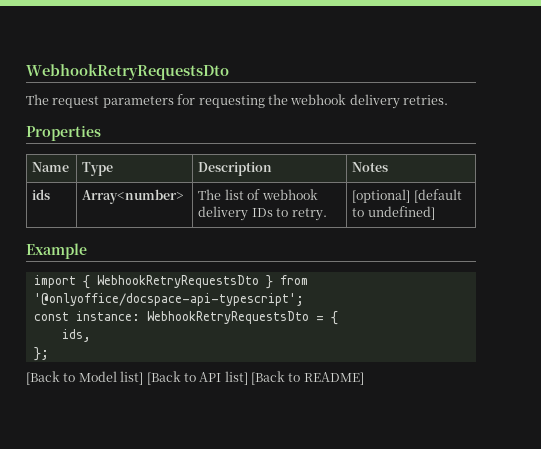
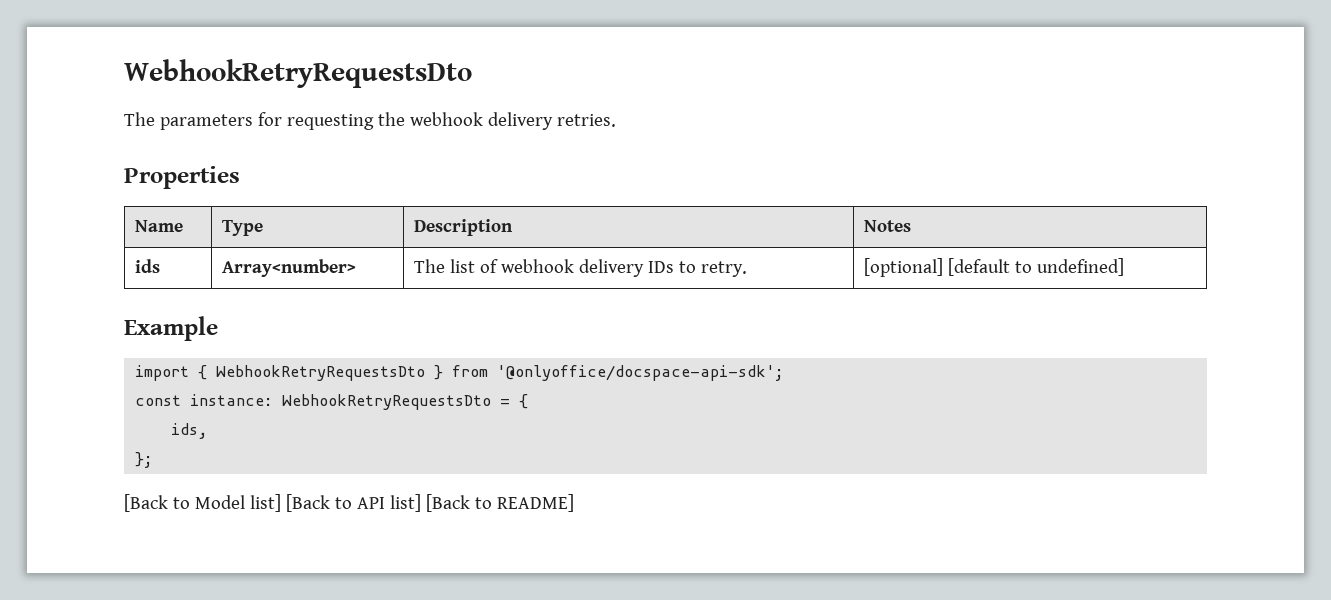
- The request parameters for requesting the webhook delivery retries.
+ The parameters for requesting the webhook delivery retries.
- import { WebhookRetryRequestsDto } from '@onlyoffice/docspace-api-typescript';
+ import { WebhookRetryRequestsDto } from '@onlyoffice/docspace-api-sdk';

